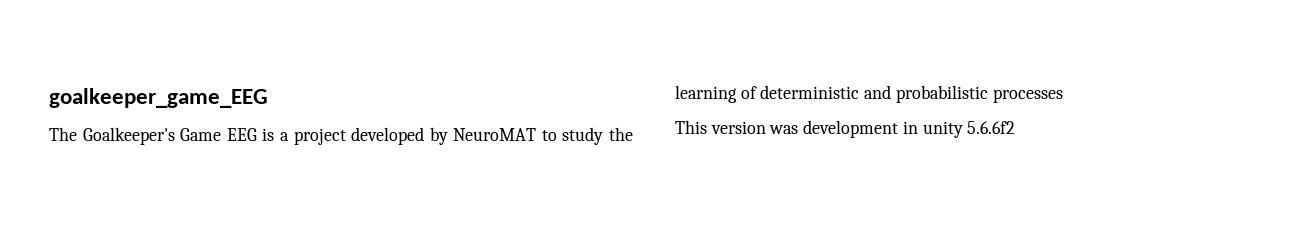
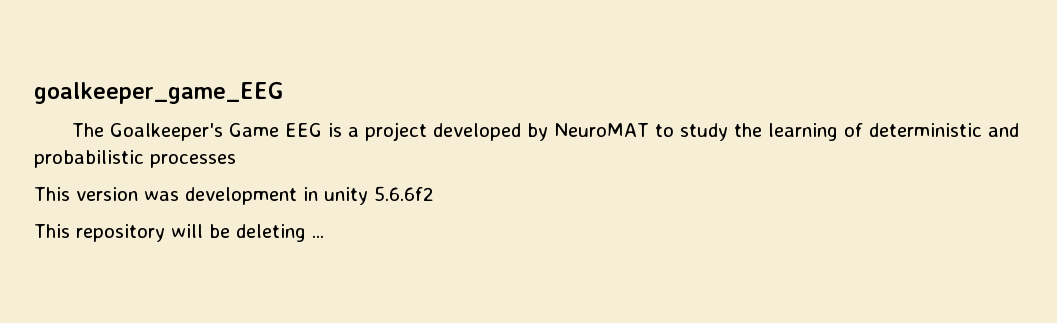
+ This repository will be deleting ...

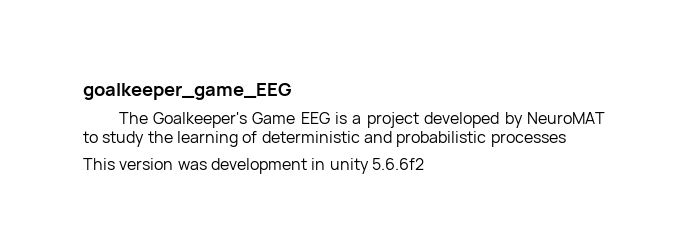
- This repository will be deleting ...

